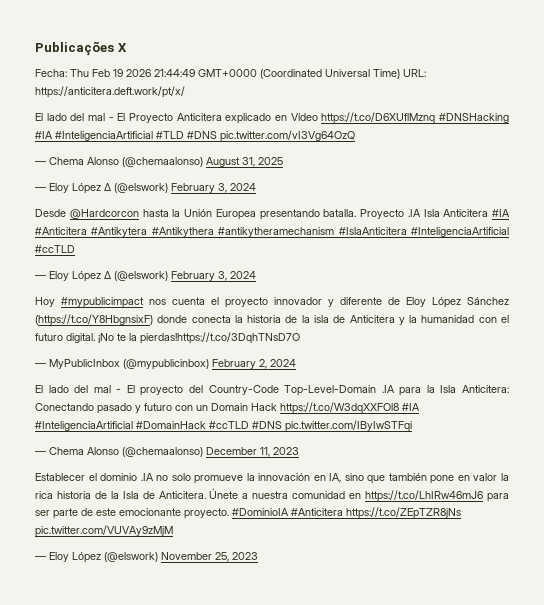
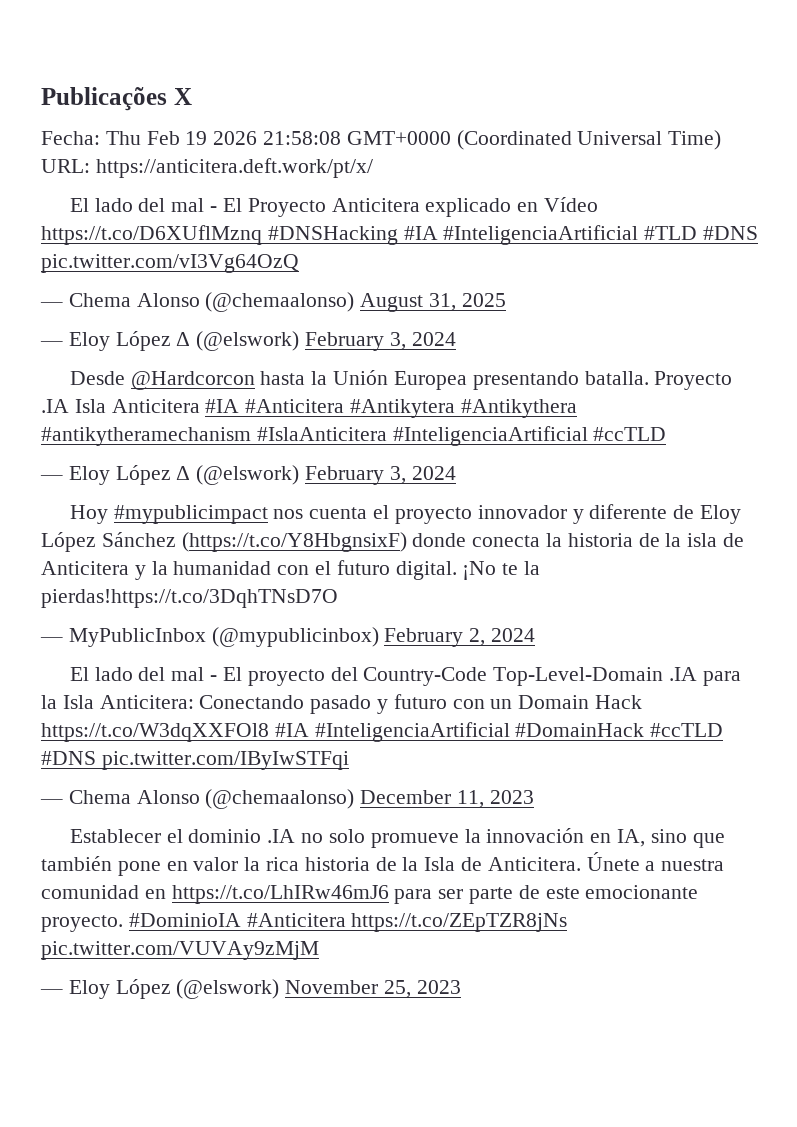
- Fecha: Thu Feb 19 2026 21:44:49 GMT+0000 (Coordinated Universal Time) URL: https://anticitera.deft.work/pt/x/
+ Fecha: Thu Feb 19 2026 21:58:08 GMT+0000 (Coordinated Universal Time) URL: https://anticitera.deft.work/pt/x/

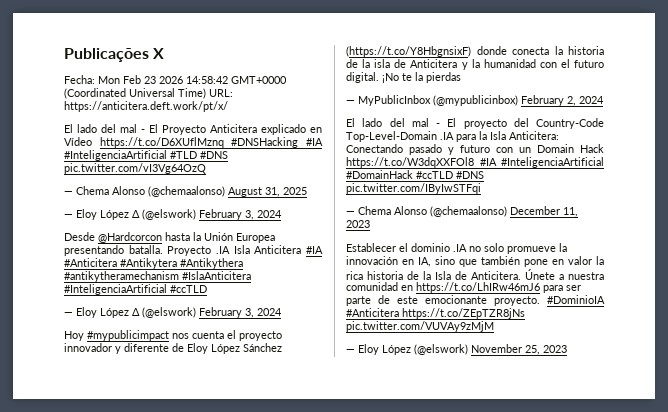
- Fecha: Thu Feb 19 2026 21:58:08 GMT+0000 (Coordinated Universal Time) URL: https://anticitera.deft.work/pt/x/
+ Fecha: Mon Feb 23 2026 14:58:42 GMT+0000 (Coordinated Universal Time) URL: https://anticitera.deft.work/pt/x/
- ¡No te la pierdas!https://t.co/3DqhTNsD7O
+ ¡No te la pierdas

